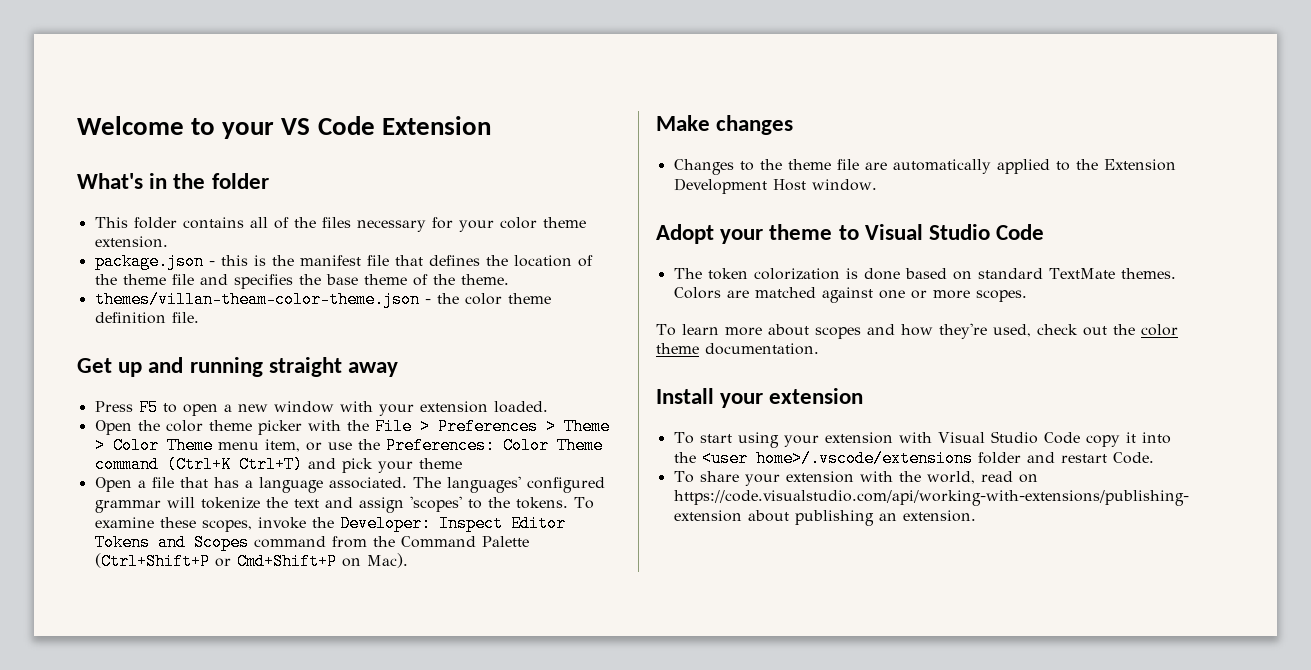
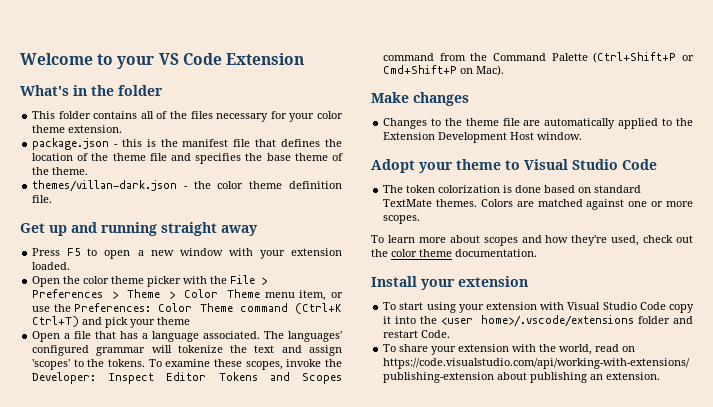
- themes/villan-theam-color-theme.json - the color theme definition file.
+ themes/villan-dark.json - the color theme definition file.

